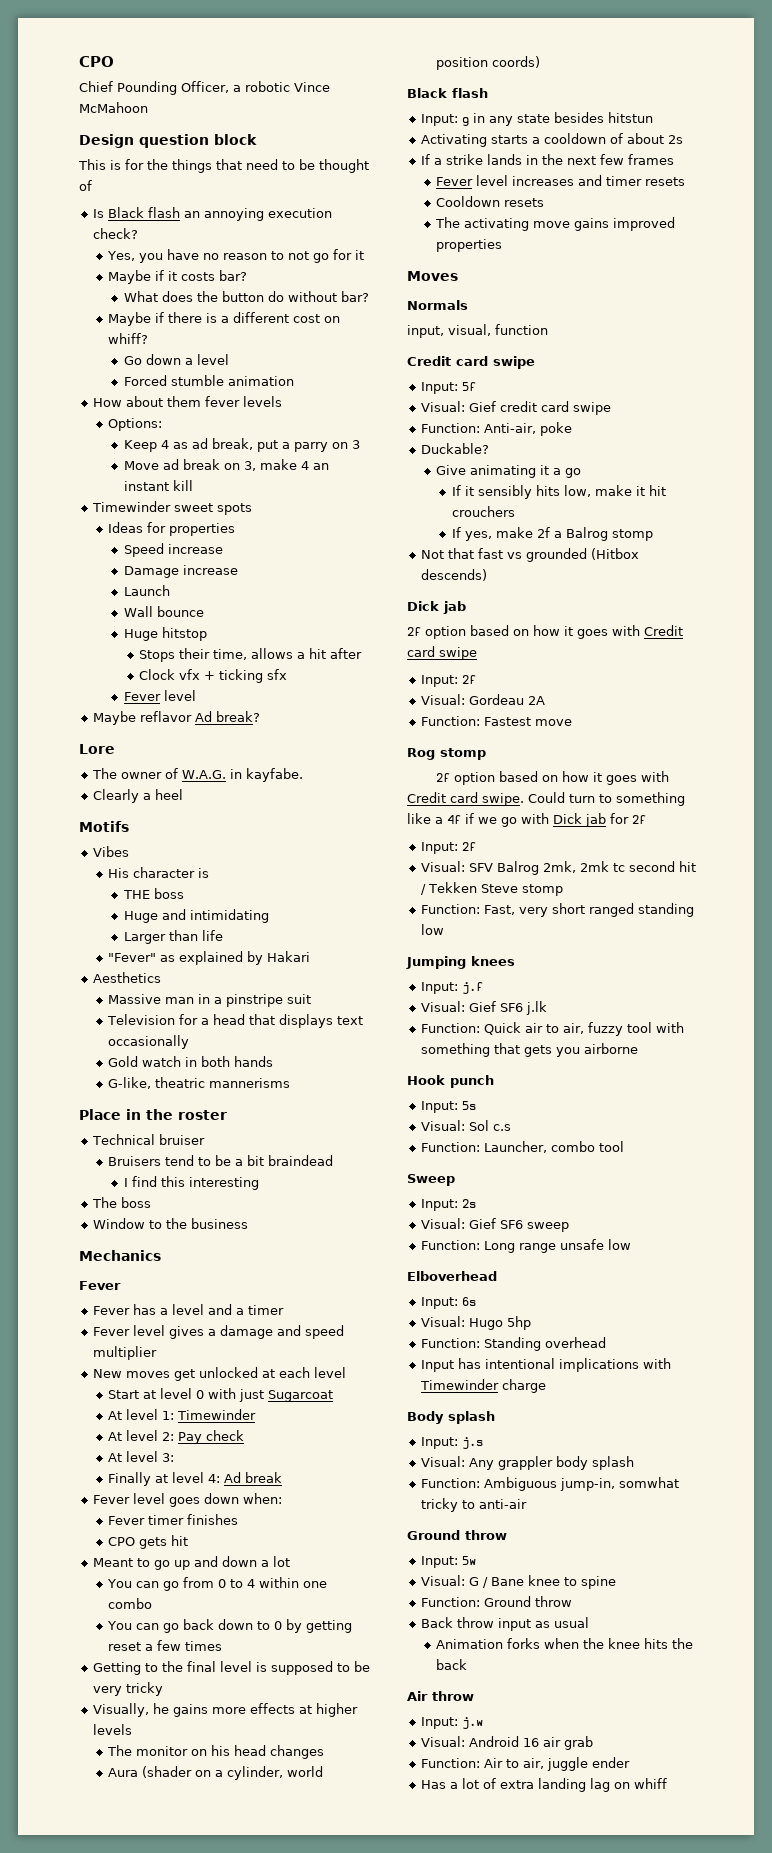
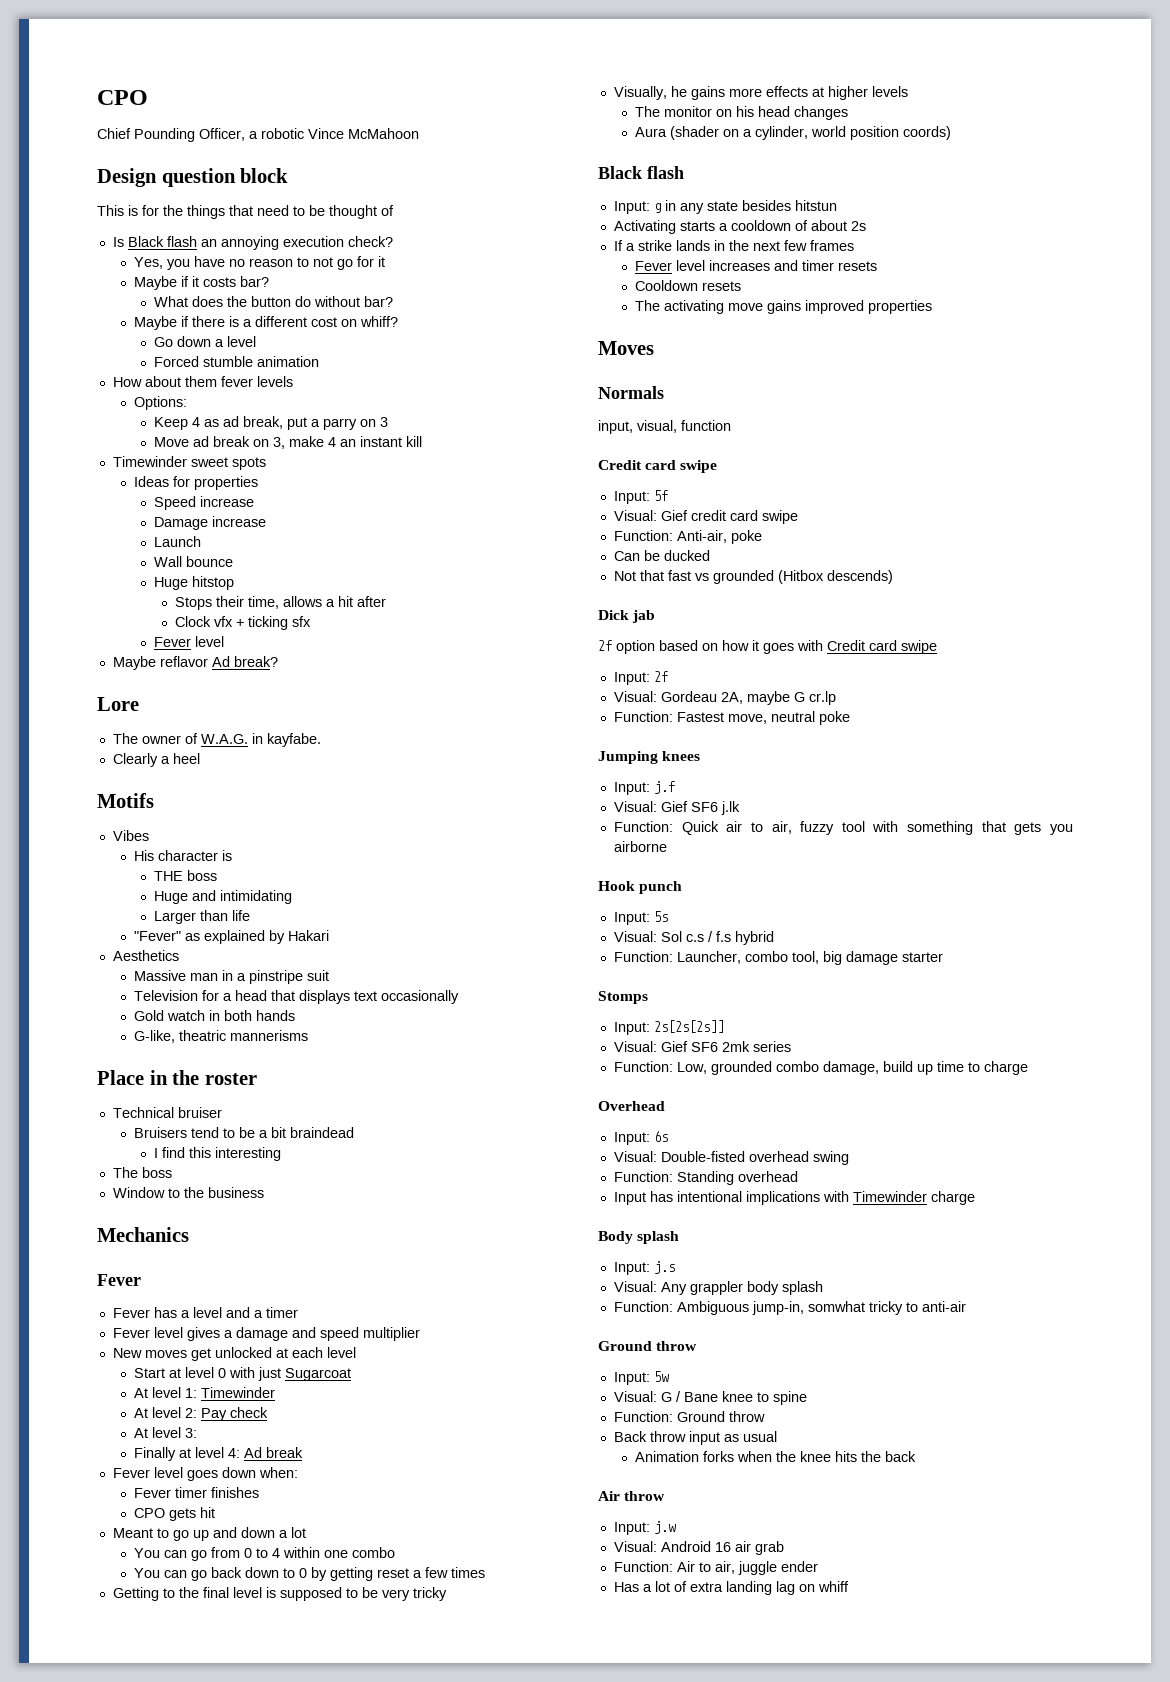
- Duckable?
- Give animating it a go
- If it sensibly hits low, make it hit crouchers
- If yes, make 2f a Balrog stomp
+ Can be ducked
- Visual: Gordeau 2A
- Function: Fastest move
- Rog stomp
- 2f option based on how it goes with Credit card swipe. Could turn to something like a 4f if we go with Dick jab for 2f
- Input: 2f
- Visual: SFV Balrog 2mk, 2mk tc second hit / Tekken Steve stomp
- Function: Fast, very short ranged standing low
+ Visual: Gordeau 2A, maybe G cr.lp
+ Function: Fastest move, neutral poke
- Visual: Sol c.s
+ Visual: Sol c.s / f.s hybrid
- Function: Launcher, combo tool
- Sweep
- Input: 2s
- Visual: Gief SF6 sweep
- Function: Long range unsafe low
- Elboverhead
+ Function: Launcher, combo tool, big damage starter
+ Stomps
+ Input: 2s[2s[2s]]
+ Visual: Gief SF6 2mk series
+ Function: Low, grounded combo damage, build up time to charge
+ Overhead
- Visual: Hugo 5hp
+ Visual: Double-fisted overhead swing

